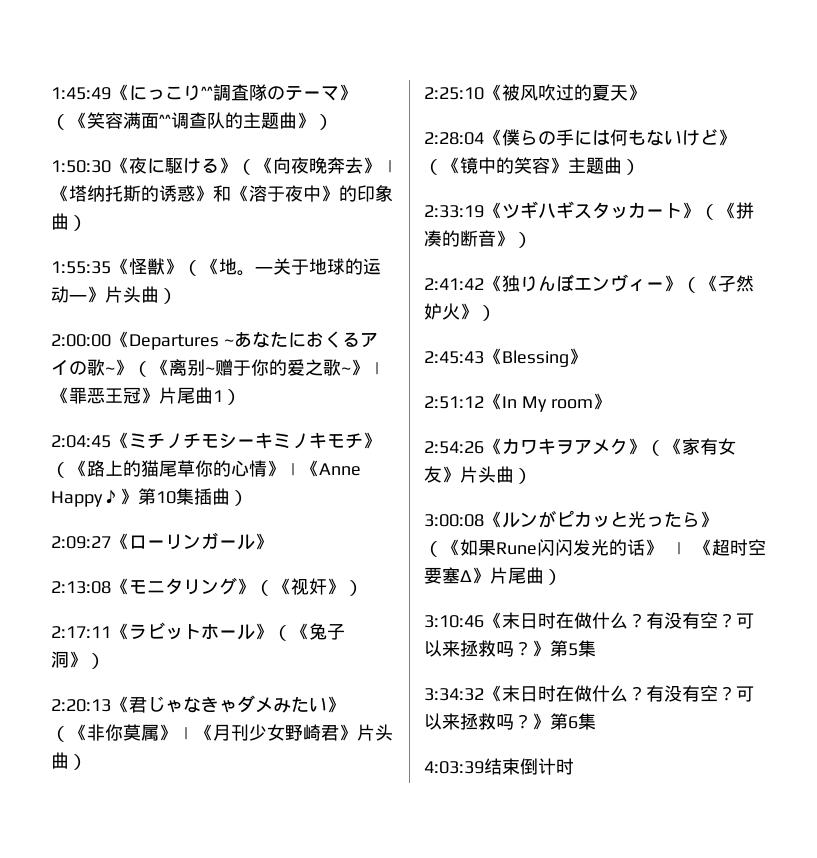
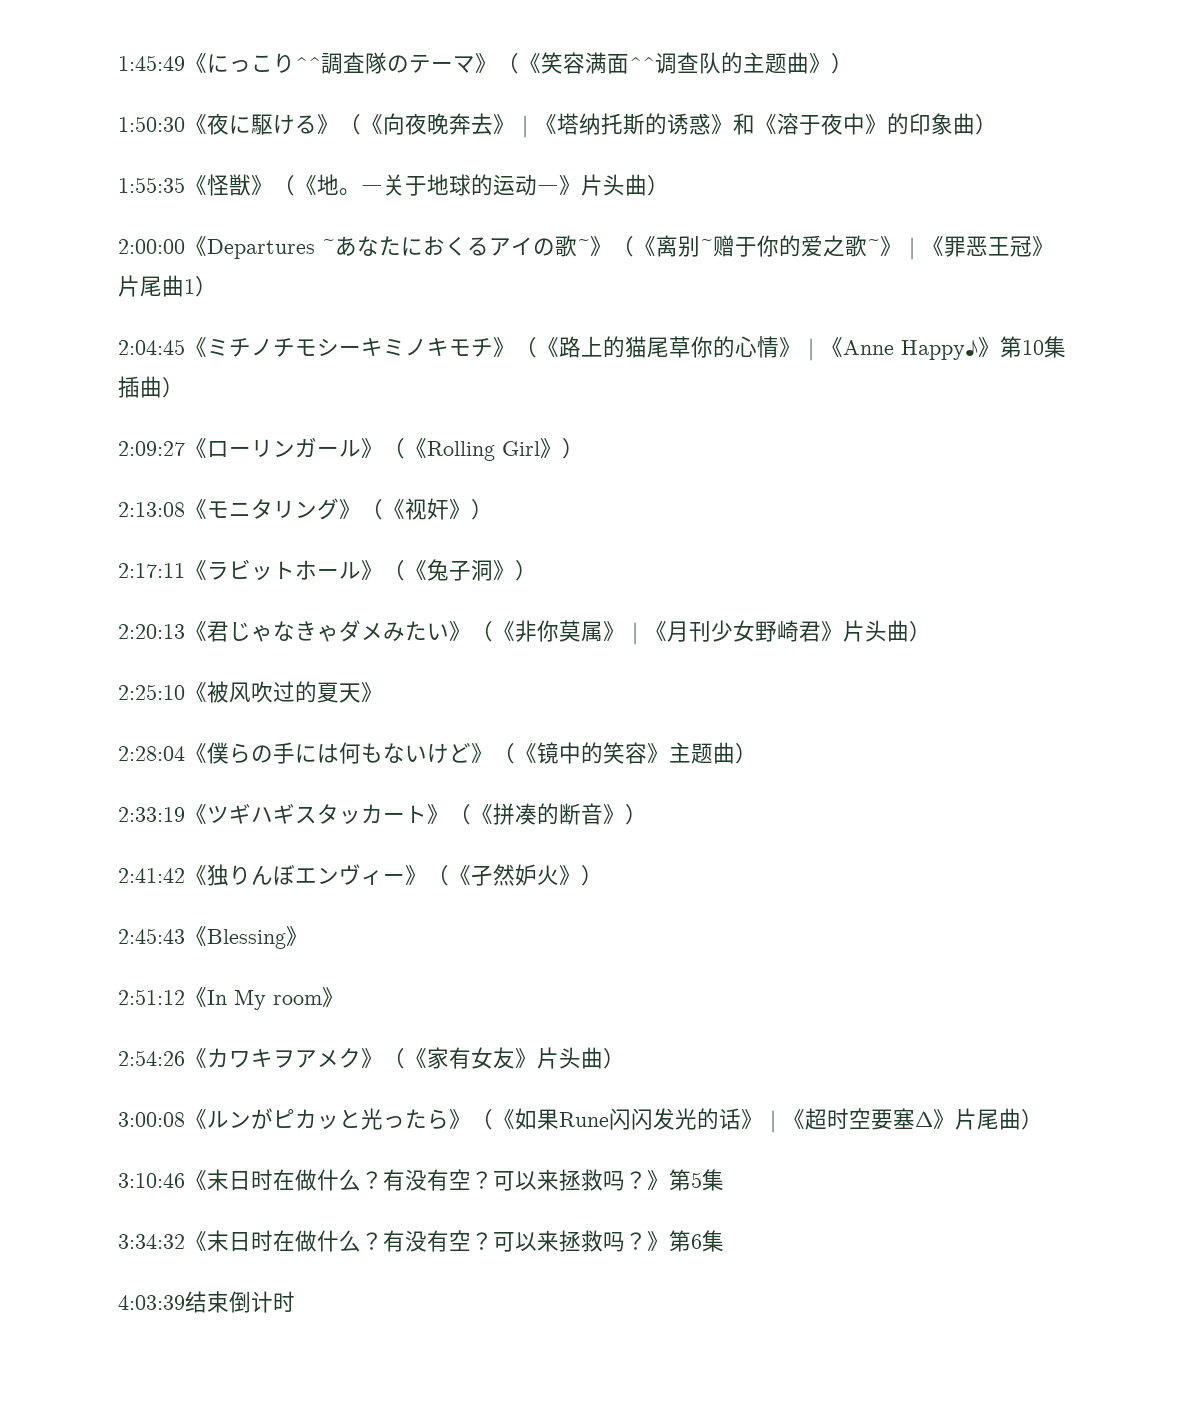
- 2:09:27《ローリンガール》
+ 2:09:27《ローリンガール》（《Rolling Girl》）

